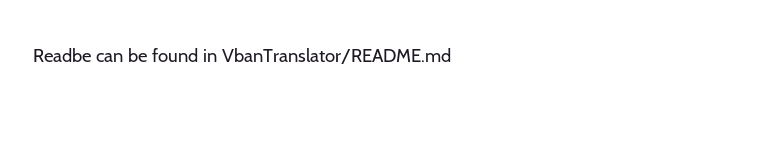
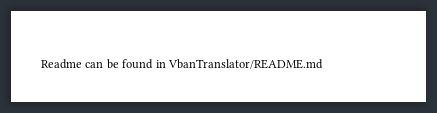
- Readbe can be found in VbanTranslator/README.md
+ Readme can be found in VbanTranslator/README.md

